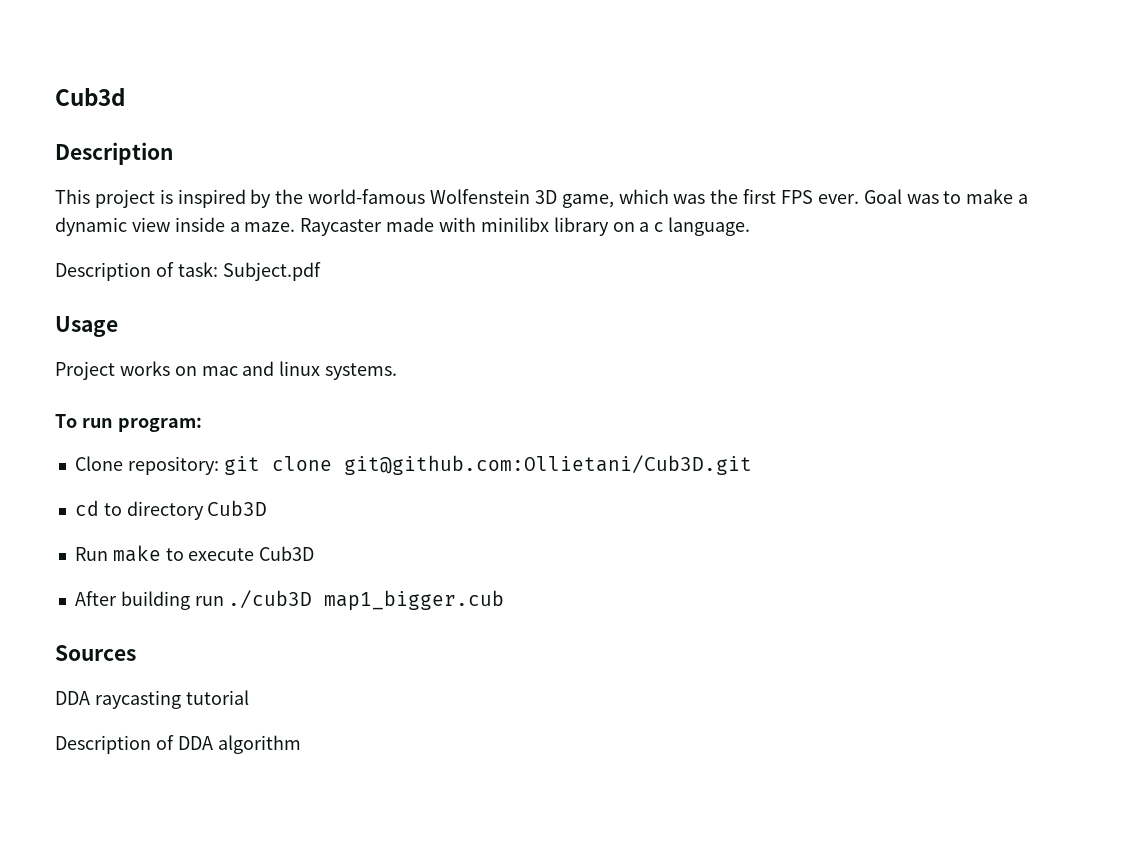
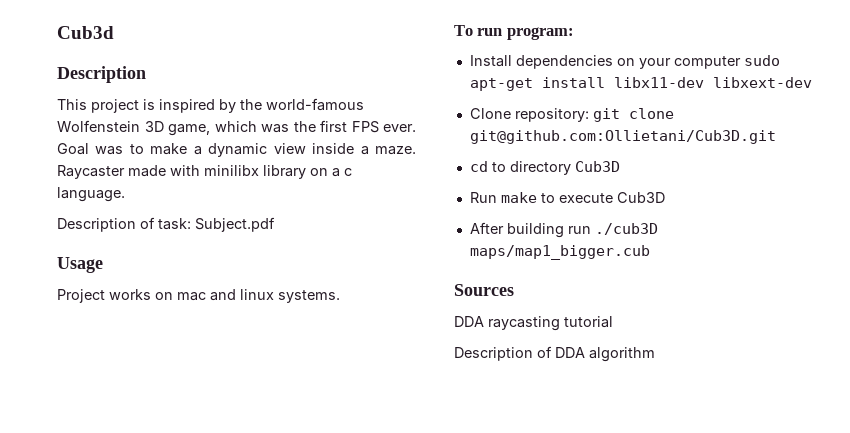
+ Install dependencies on your computer sudo apt-get install libx11-dev libxext-dev
- After building run ./cub3D map1_bigger.cub
+ After building run ./cub3D maps/map1_bigger.cub

